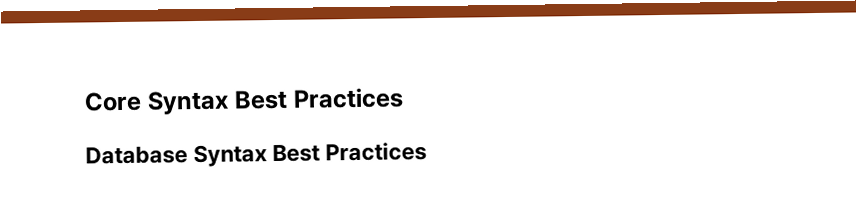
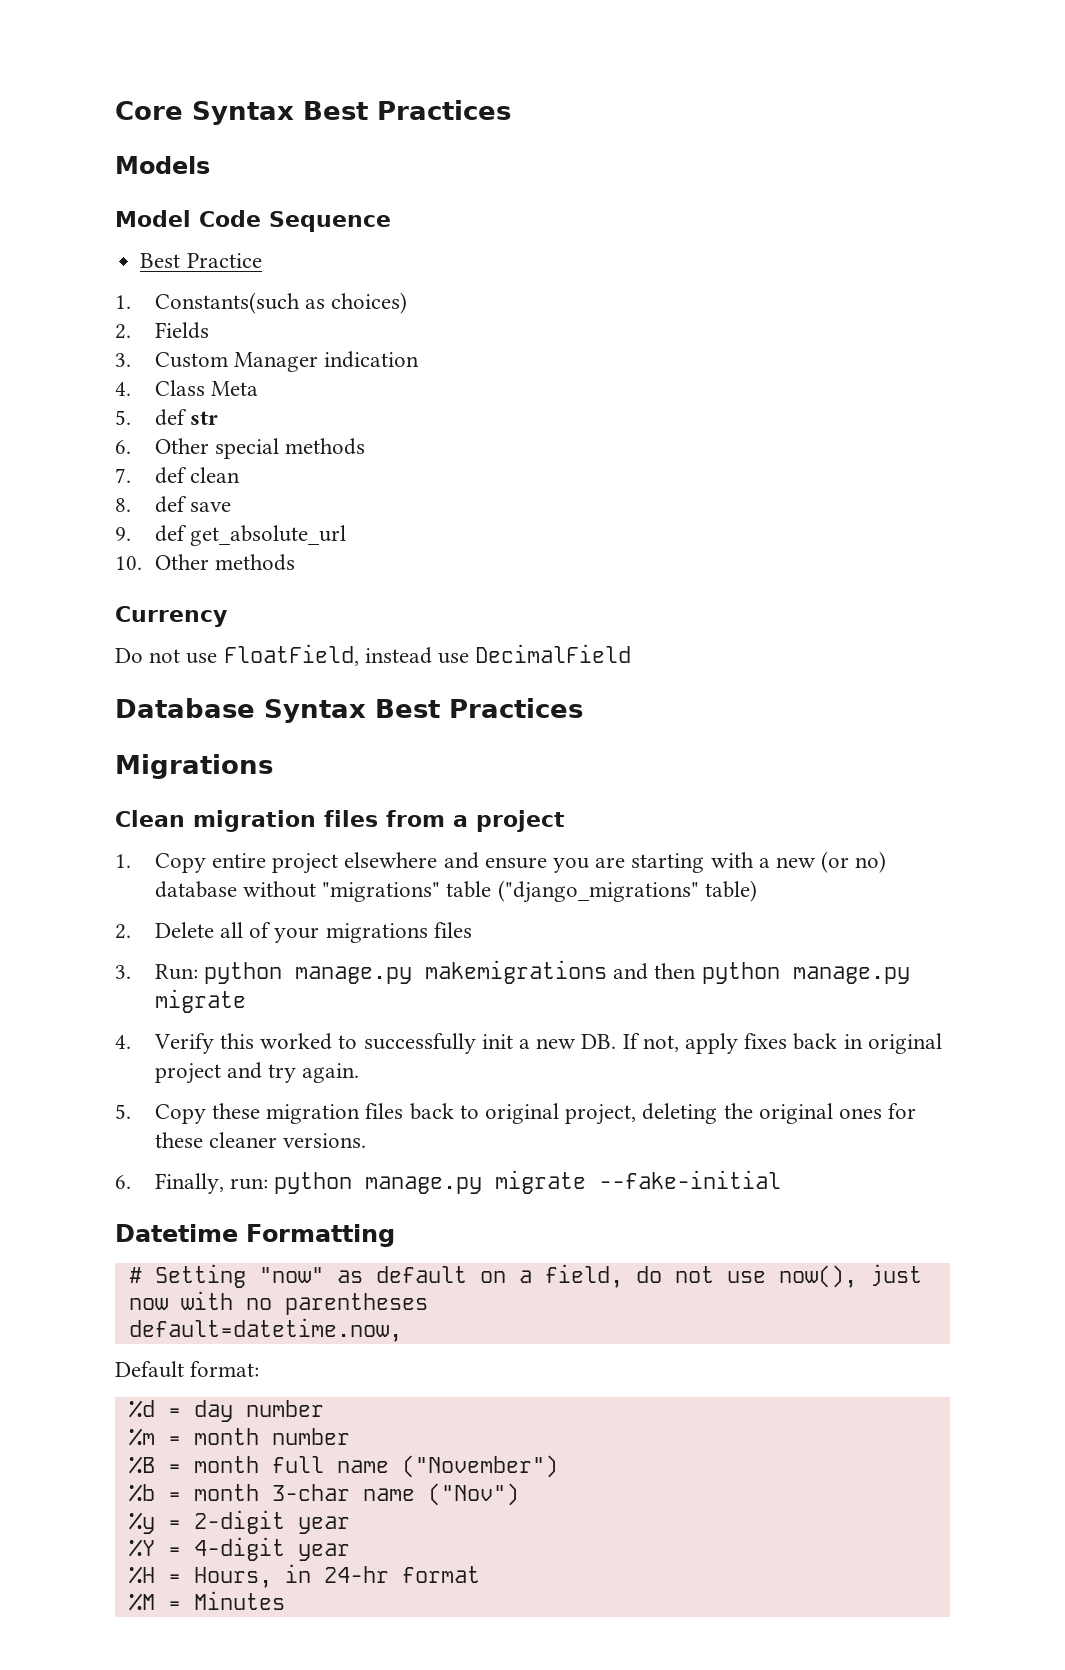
+ Models
+ Model Code Sequence
+ Best Practice
+ 1. Constants(such as choices)
+ 2. Fields
+ 3. Custom Manager indication
+ 4. Class Meta
+ 5. def str
+ 6. Other special methods
+ 7. def clean
+ 8. def save
+ 9. def get_absolute_url
+ 10. Other methods
+ Currency
+ Do not use FloatField, instead use DecimalField
  Database Syntax Best Practices
+ Migrations
+ Clean migration files from a project
+ 1. Copy entire project elsewhere and ensure you are starting with a new (or no) database without "migrations" table ("django_migrations" table)
+ 2. Delete all of your migrations files
+ 3. Run: python manage.py makemigrations and then python manage.py migrate
+ 4. Verify this worked to successfully init a new DB. If not, apply fixes back in original project and try again.
+ 5. Copy these migration files back to original project, deleting the original ones for these cleaner versions.
+ 6. Finally, run: python manage.py migrate --fake-initial
+ Datetime Formatting
+ # Setting "now" as default on a field, do not use now(), just now with no parentheses
+ default=datetime.now,
+ Default format:
+ %d = day number
+ %m = month number
+ %B = month full name ("November")
+ %b = month 3-char name ("Nov")
+ %y = 2-digit year
+ %Y = 4-digit year
+ %H = Hours, in 24-hr format
+ %M = Minutes

